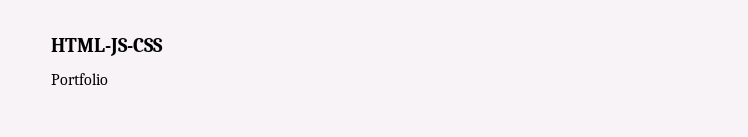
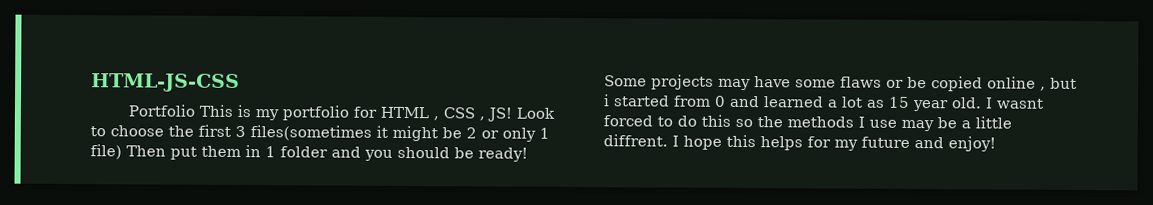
- Portfolio
+ Portfolio This is my portfolio for HTML , CSS , JS! Look to choose the first 3 files(sometimes it might be 2 or only 1 file) Then put them in 1 folder and you should be ready! Some projects may have some flaws or be copied online , but i started from 0 and learned a lot as 15 year old. I wasnt forced to do this so the methods I use may be a little diffrent. I hope this helps for my future and enjoy!

